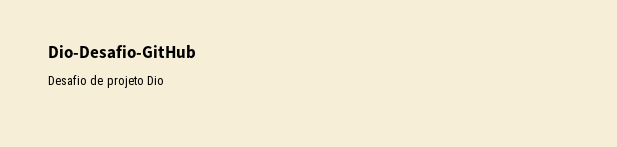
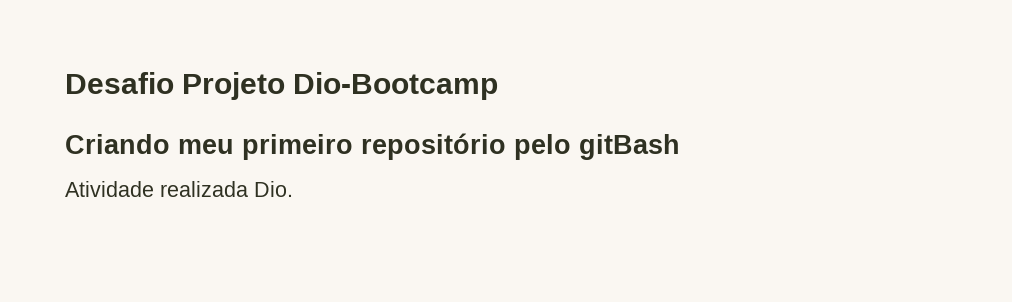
- Dio-Desafio-GitHub
- Desafio de projeto Dio
+ Desafio Projeto Dio-Bootcamp
+ Criando meu primeiro repositório pelo gitBash
+ Atividade realizada Dio.

